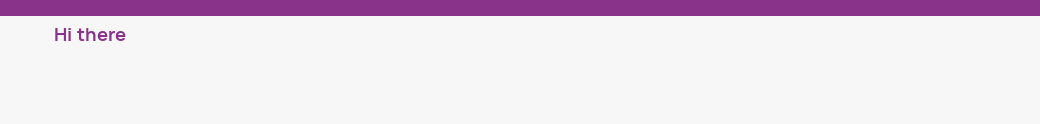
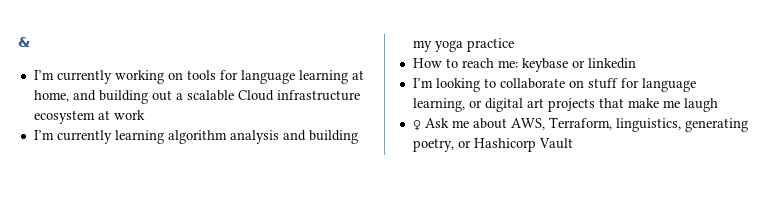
- Hi there
+ &
+ I’m currently working on tools for language learning at home, and building out a scalable Cloud infrastructure ecosystem at work
+ I’m currently learning algorithm analysis and building my yoga practice
+ How to reach me: keybase or linkedin
+ I’m looking to collaborate on stuff for language learning, or digital art projects that make me laugh
+ ♀ Ask me about AWS, Terraform, linguistics, generating poetry, or Hashicorp Vault

